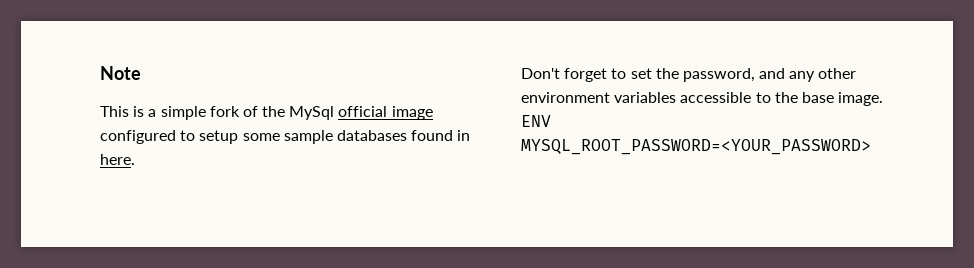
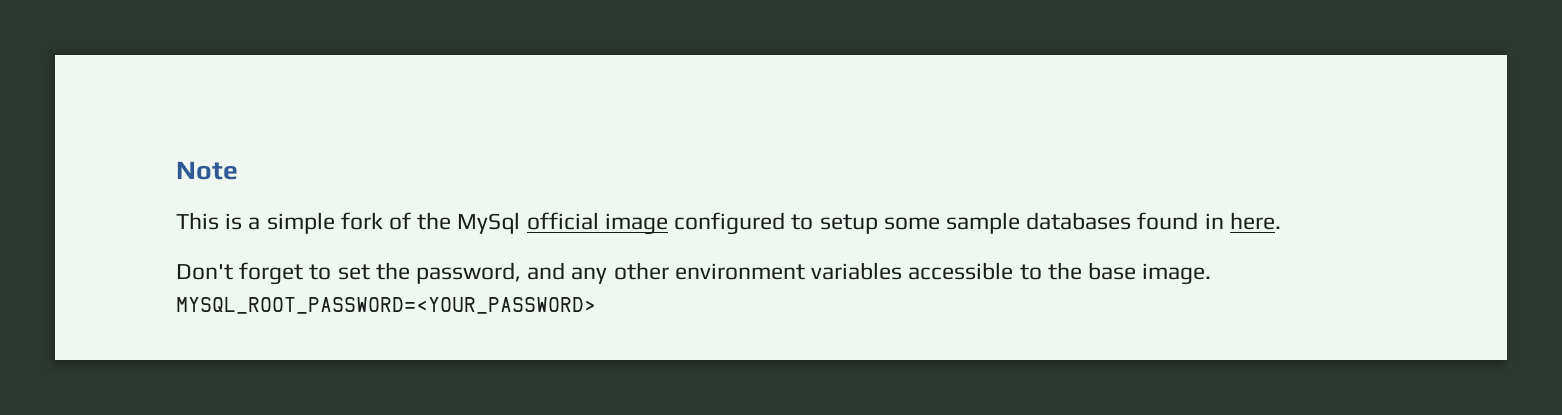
- ENV MYSQL_ROOT_PASSWORD=<YOUR_PASSWORD>
+ MYSQL_ROOT_PASSWORD=<YOUR_PASSWORD>

